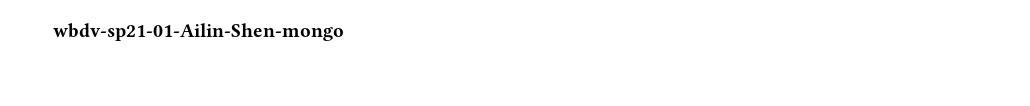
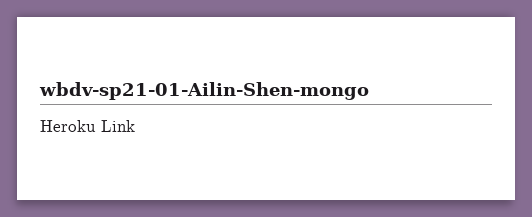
+ Heroku Link

